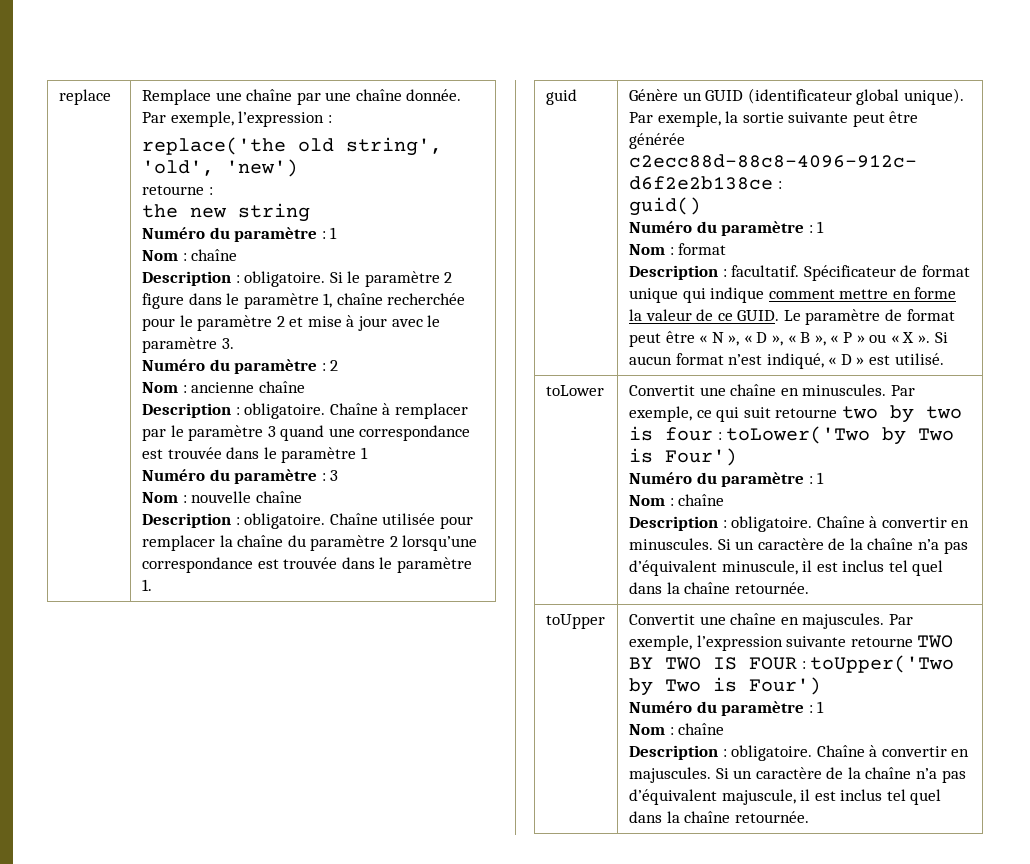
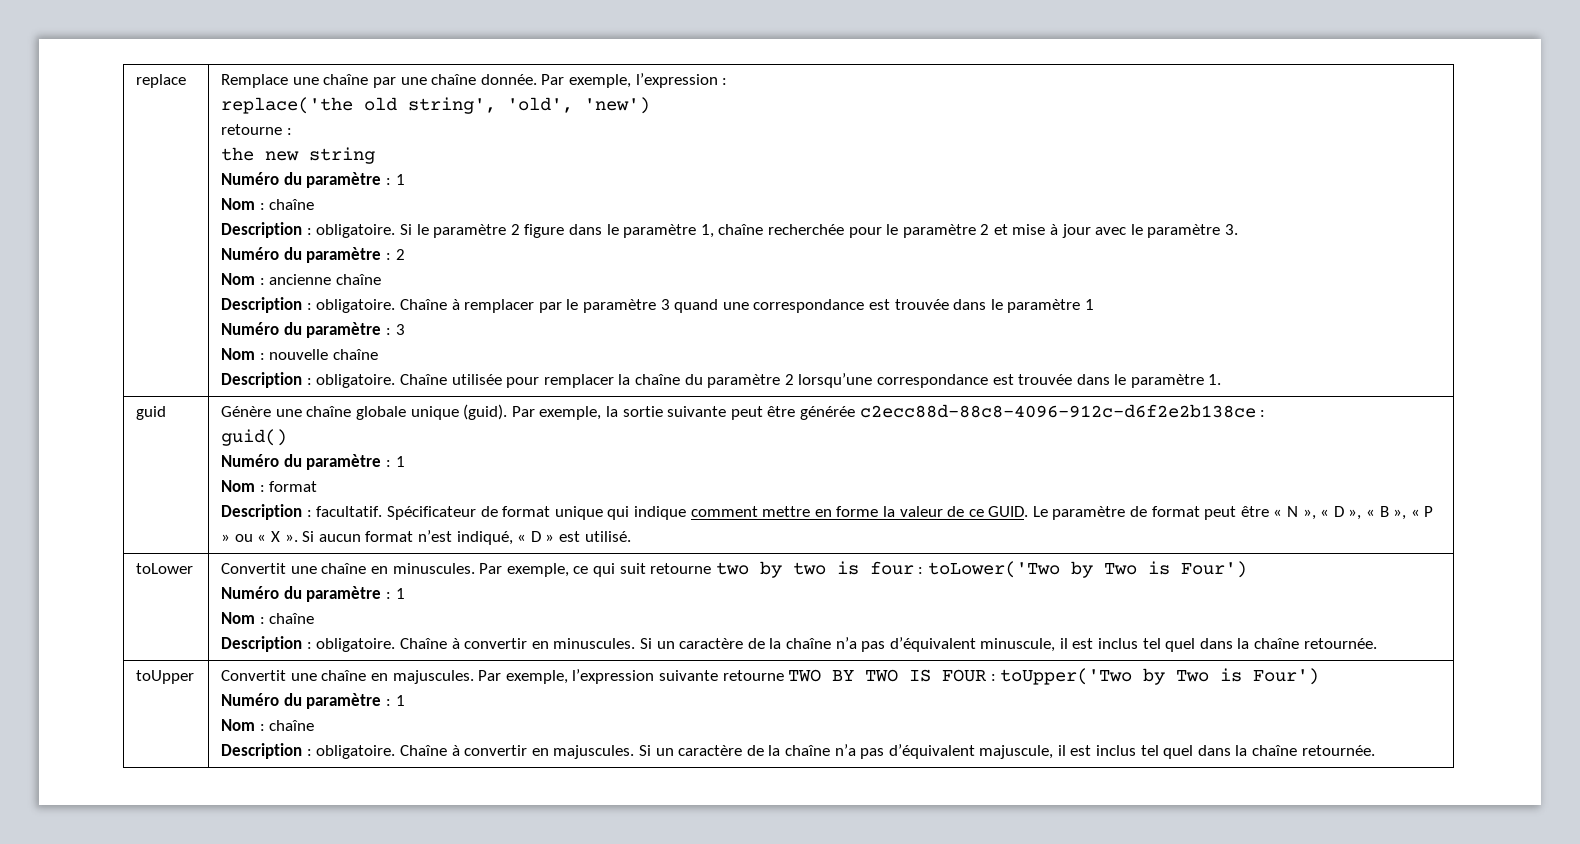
- Génère un GUID (identificateur global unique).
+ Génère une chaîne globale unique (guid).

